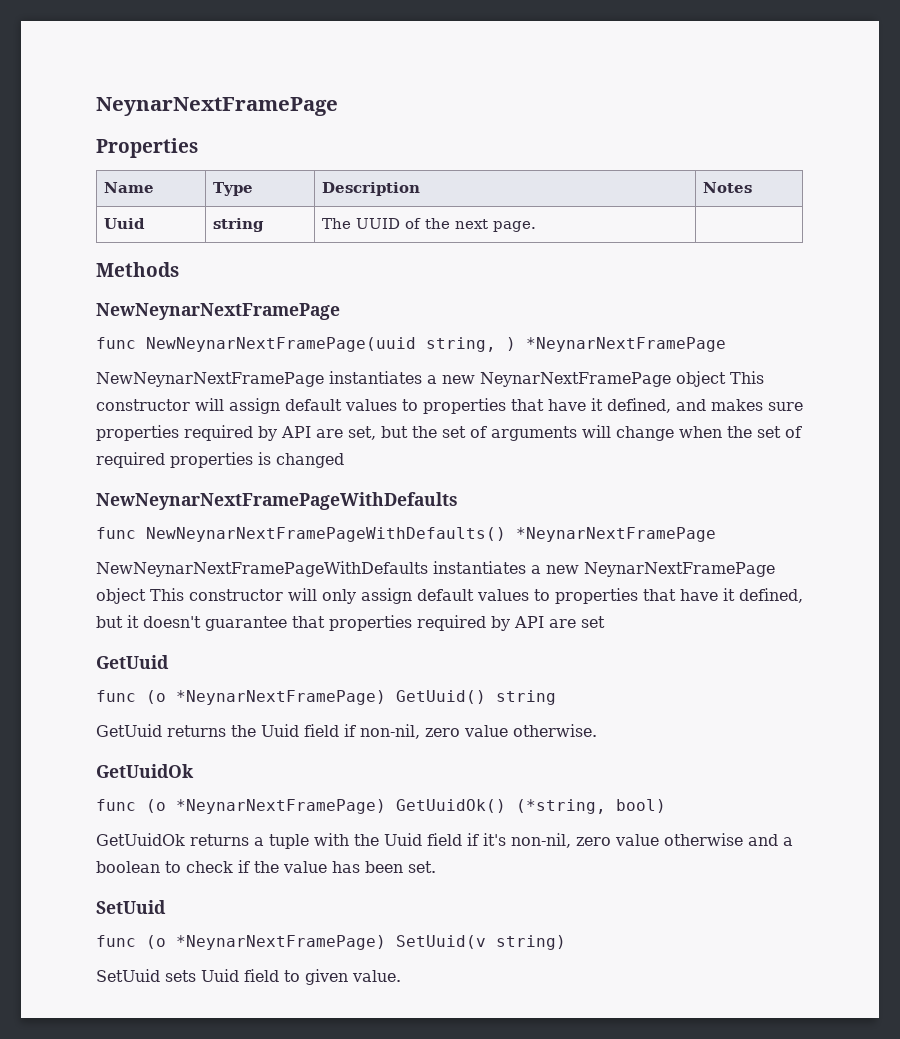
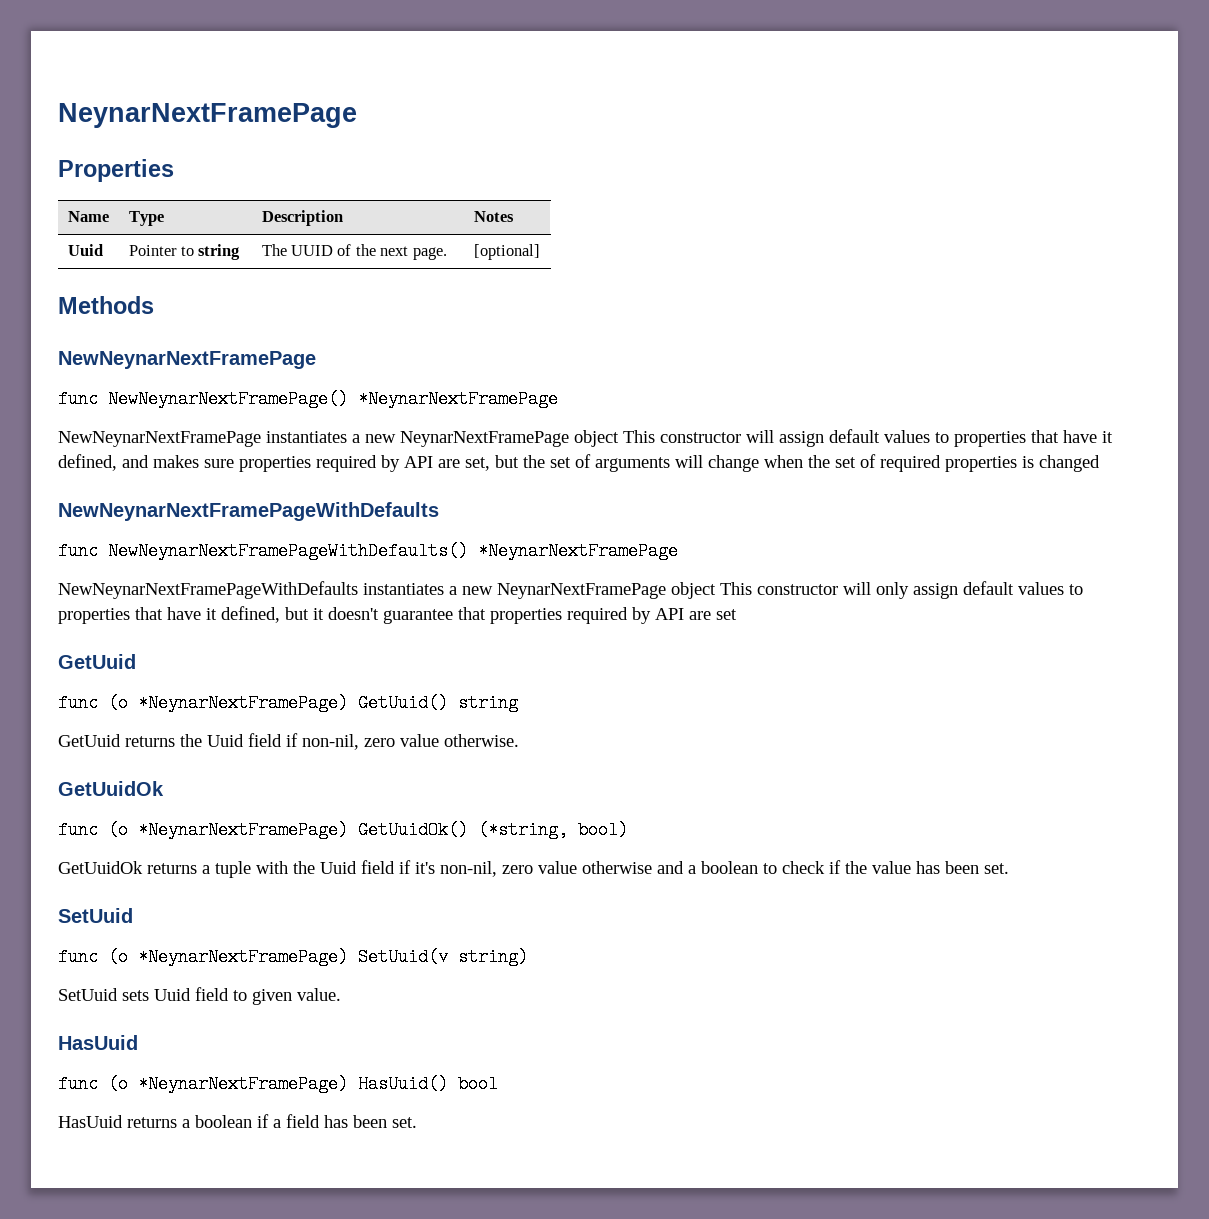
- Uuid | string | The UUID of the next page. |
+ Uuid | Pointer to string | The UUID of the next page. | [optional]
- func NewNeynarNextFramePage(uuid string, ) *NeynarNextFramePage
+ func NewNeynarNextFramePage() *NeynarNextFramePage
  SetUuid sets Uuid field to given value.
+ HasUuid
+ func (o *NeynarNextFramePage) HasUuid() bool
+ HasUuid returns a boolean if a field has been set.

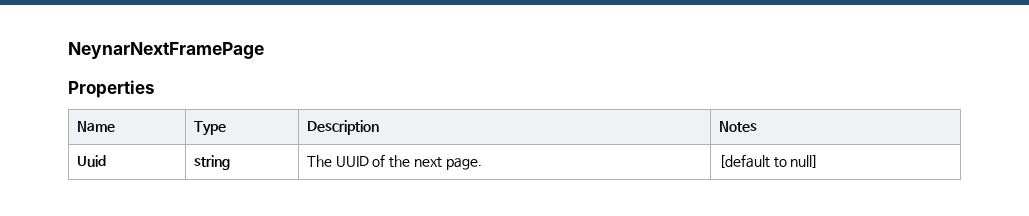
- Uuid | Pointer to string | The UUID of the next page. | [optional]
- Methods
- NewNeynarNextFramePage
- func NewNeynarNextFramePage() *NeynarNextFramePage
- NewNeynarNextFramePage instantiates a new NeynarNextFramePage object This constructor will assign default values to properties that have it defined, and makes sure properties required by API are set, but the set of arguments will change when the set of required properties is changed
- NewNeynarNextFramePageWithDefaults
- func NewNeynarNextFramePageWithDefaults() *NeynarNextFramePage
- NewNeynarNextFramePageWithDefaults instantiates a new NeynarNextFramePage object This constructor will only assign default values to properties that have it defined, but it doesn't guarantee that properties required by API are set
- GetUuid
- func (o *NeynarNextFramePage) GetUuid() string
- GetUuid returns the Uuid field if non-nil, zero value otherwise.
- GetUuidOk
- func (o *NeynarNextFramePage) GetUuidOk() (*string, bool)
- GetUuidOk returns a tuple with the Uuid field if it's non-nil, zero value otherwise and a boolean to check if the value has been set.
- SetUuid
- func (o *NeynarNextFramePage) SetUuid(v string)
- SetUuid sets Uuid field to given value.
- HasUuid
- func (o *NeynarNextFramePage) HasUuid() bool
- HasUuid returns a boolean if a field has been set.
+ Uuid | string | The UUID of the next page. | [default to null]

